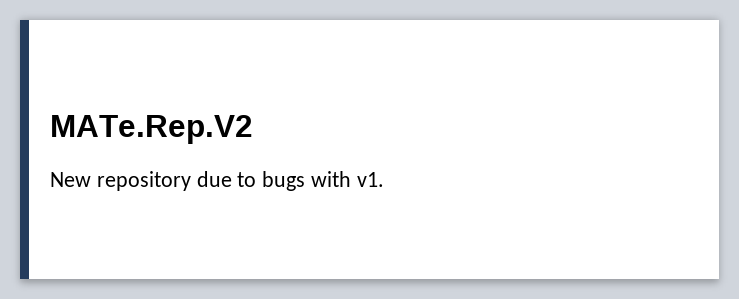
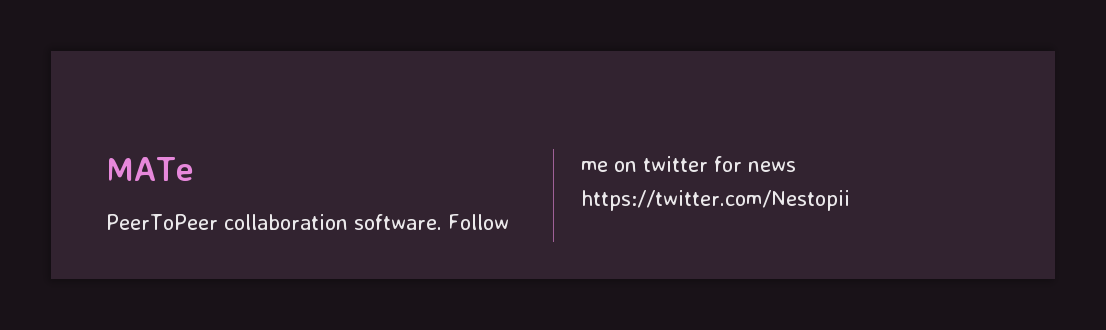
- MATe.Rep.V2
- New repository due to bugs with v1.
+ MATe
+ PeerToPeer collaboration software. Follow me on twitter for news https://twitter.com/Nestopii

